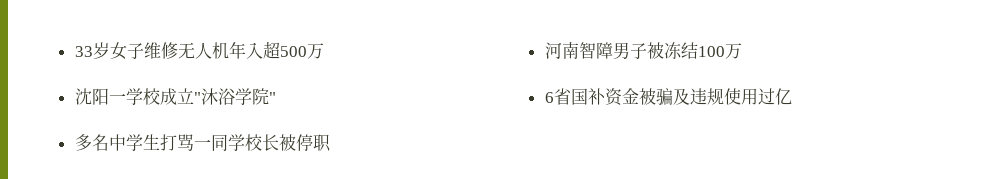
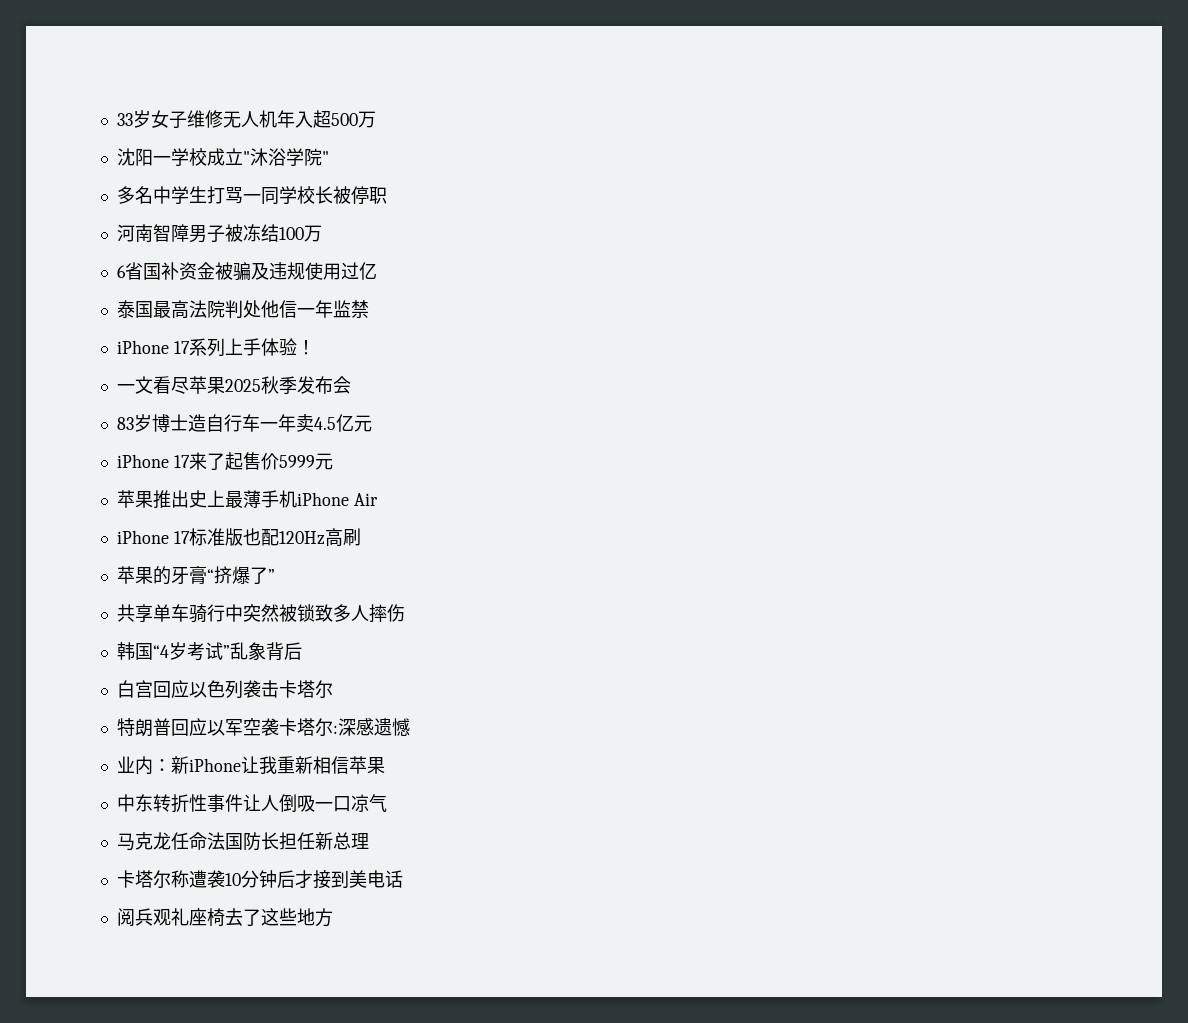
+ 泰国最高法院判处他信一年监禁
+ iPhone 17系列上手体验！
+ 一文看尽苹果2025秋季发布会
+ 83岁博士造自行车一年卖4.5亿元
+ iPhone 17来了起售价5999元
+ 苹果推出史上最薄手机iPhone Air
+ iPhone 17标准版也配120Hz高刷
+ 苹果的牙膏“挤爆了”
+ 共享单车骑行中突然被锁致多人摔伤
+ 韩国“4岁考试”乱象背后
+ 白宫回应以色列袭击卡塔尔
+ 特朗普回应以军空袭卡塔尔:深感遗憾
+ 业内：新iPhone让我重新相信苹果
+ 中东转折性事件让人倒吸一口凉气
+ 马克龙任命法国防长担任新总理
+ 卡塔尔称遭袭10分钟后才接到美电话
+ 阅兵观礼座椅去了这些地方

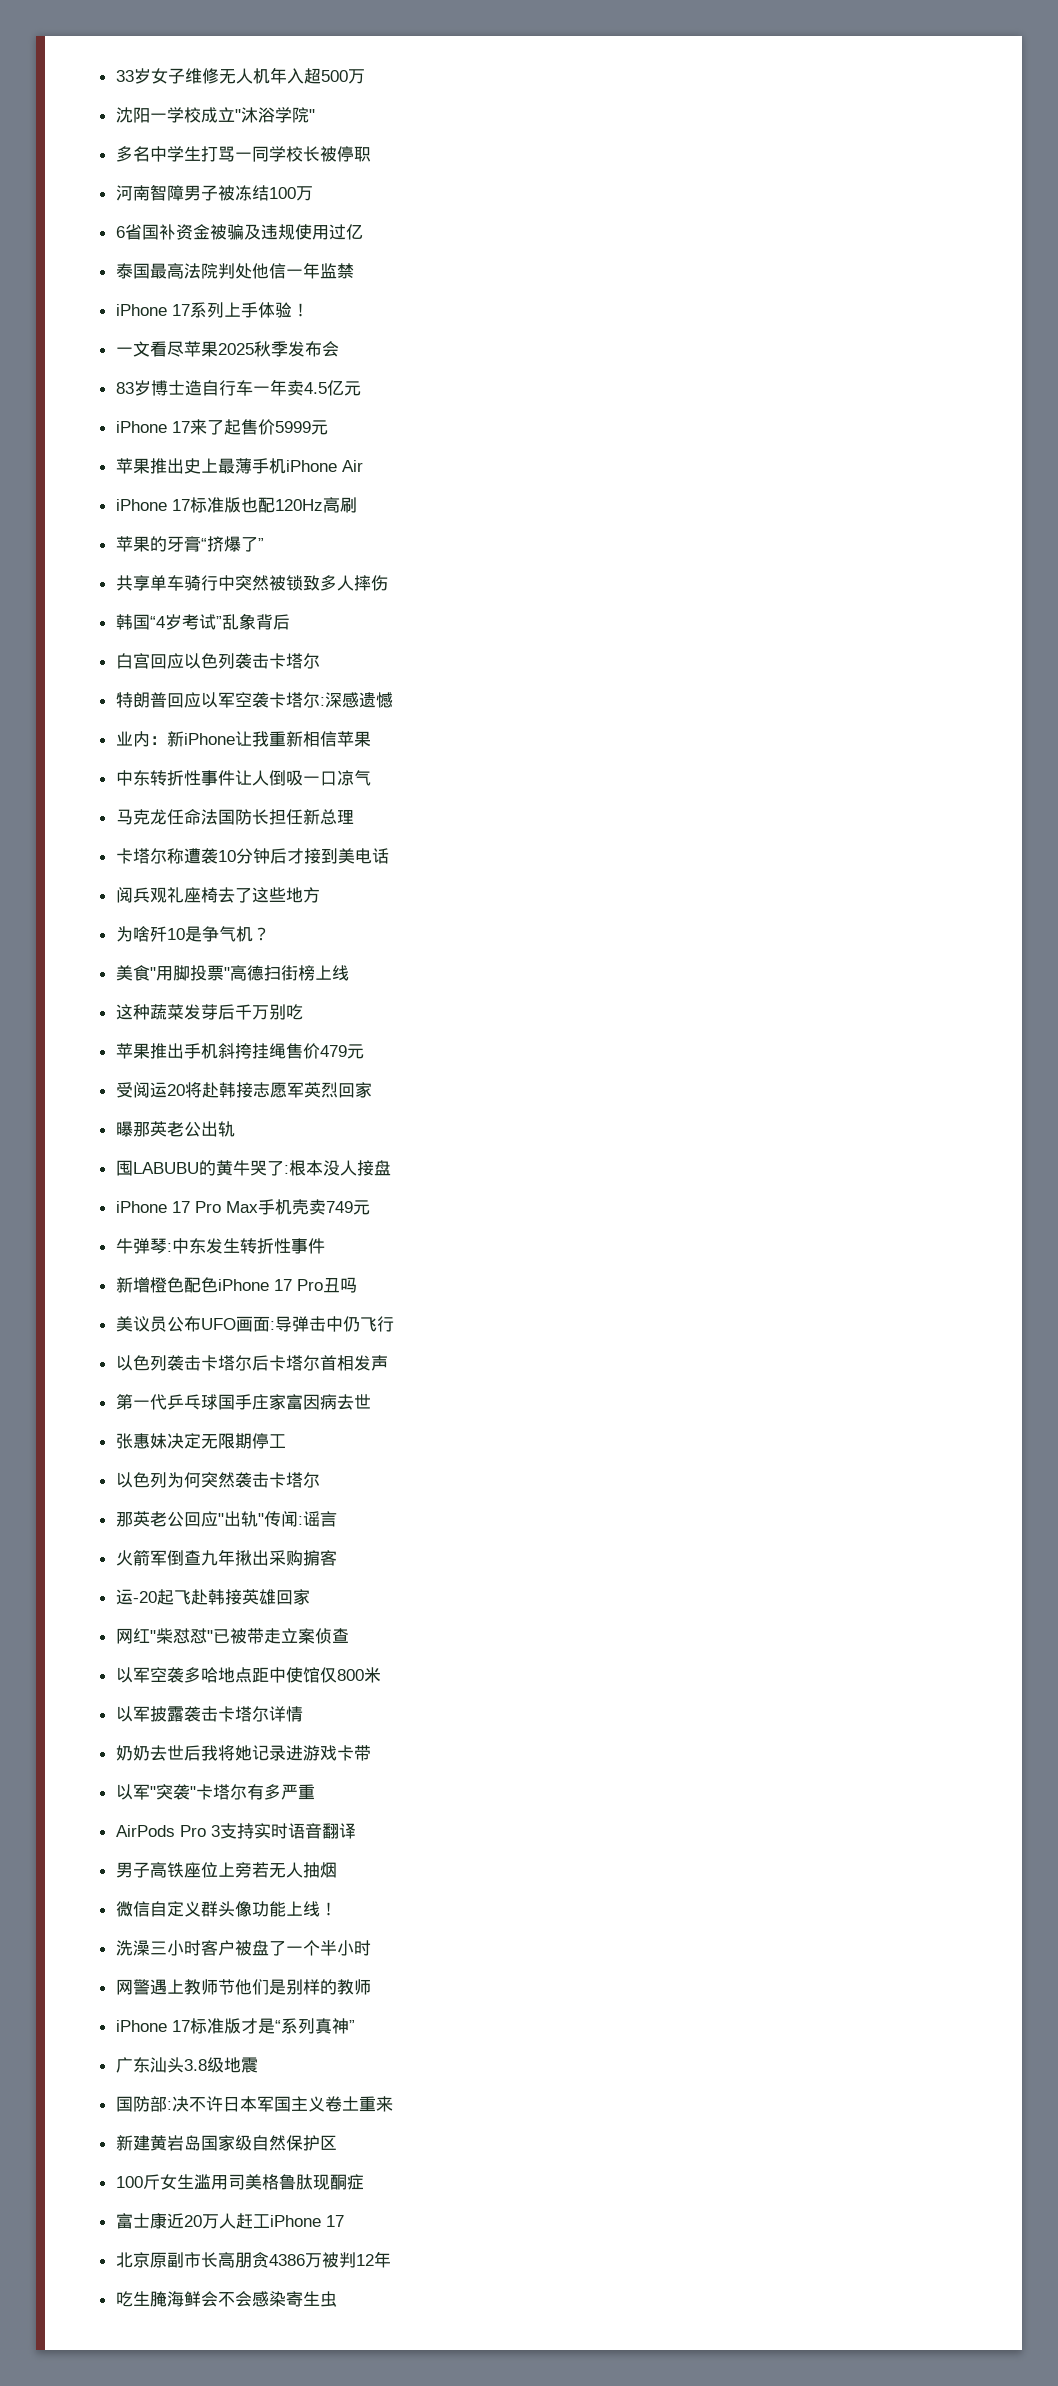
+ 为啥歼10是争气机？
+ 美食"用脚投票"高德扫街榜上线
+ 这种蔬菜发芽后千万别吃
+ 苹果推出手机斜挎挂绳售价479元
+ 受阅运20将赴韩接志愿军英烈回家
+ 曝那英老公出轨
+ 囤LABUBU的黄牛哭了:根本没人接盘
+ iPhone 17 Pro Max手机壳卖749元
+ 牛弹琴:中东发生转折性事件
+ 新增橙色配色iPhone 17 Pro丑吗
+ 美议员公布UFO画面:导弹击中仍飞行
+ 以色列袭击卡塔尔后卡塔尔首相发声
+ 第一代乒乓球国手庄家富因病去世
+ 张惠妹决定无限期停工
+ 以色列为何突然袭击卡塔尔
+ 那英老公回应"出轨"传闻:谣言
+ 火箭军倒查九年揪出采购掮客
+ 运-20起飞赴韩接英雄回家
+ 网红"柴怼怼"已被带走立案侦查
+ 以军空袭多哈地点距中使馆仅800米
+ 以军披露袭击卡塔尔详情
+ 奶奶去世后我将她记录进游戏卡带
+ 以军"突袭"卡塔尔有多严重
+ AirPods Pro 3支持实时语音翻译
+ 男子高铁座位上旁若无人抽烟
+ 微信自定义群头像功能上线！
+ 洗澡三小时客户被盘了一个半小时
+ 网警遇上教师节他们是别样的教师
+ iPhone 17标准版才是“系列真神”
+ 广东汕头3.8级地震
+ 国防部:决不许日本军国主义卷土重来
+ 新建黄岩岛国家级自然保护区
+ 100斤女生滥用司美格鲁肽现酮症
+ 富士康近20万人赶工iPhone 17
+ 北京原副市长高朋贪4386万被判12年
+ 吃生腌海鲜会不会感染寄生虫

